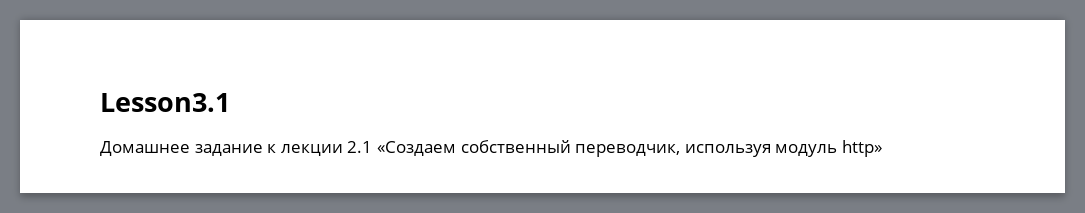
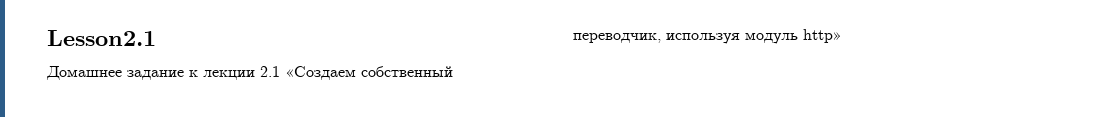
- Lesson3.1
+ Lesson2.1

